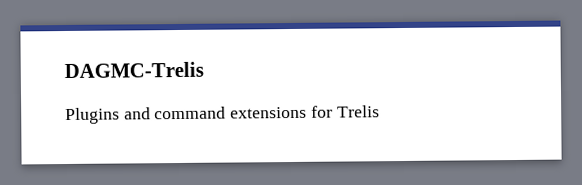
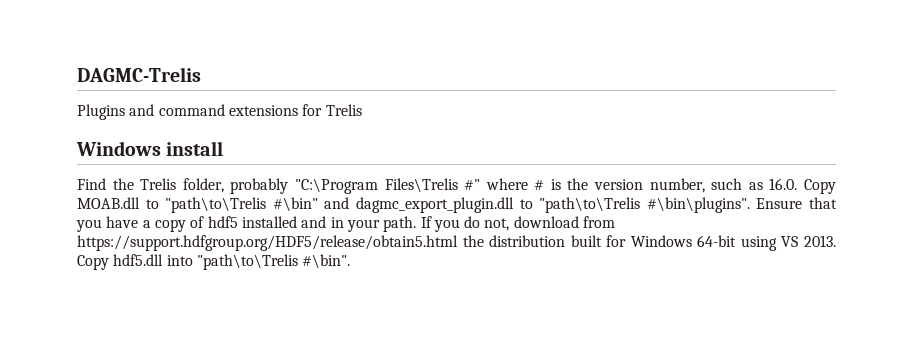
+ Windows install
+ Find the Trelis folder, probably "C:\Program Files\Trelis #" where # is the version number, such as 16.0. Copy MOAB.dll to "path\to\Trelis #\bin" and dagmc_export_plugin.dll to "path\to\Trelis #\bin\plugins". Ensure that you have a copy of hdf5 installed and in your path. If you do not, download from https://support.hdfgroup.org/HDF5/release/obtain5.html the distribution built for Windows 64-bit using VS 2013. Copy hdf5.dll into "path\to\Trelis #\bin".

